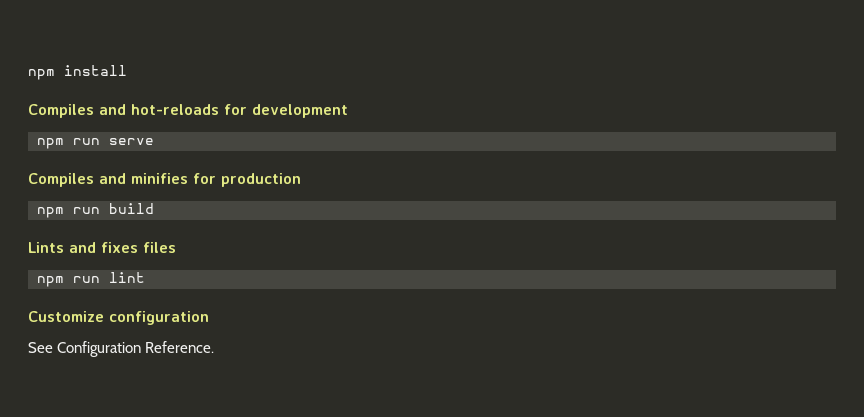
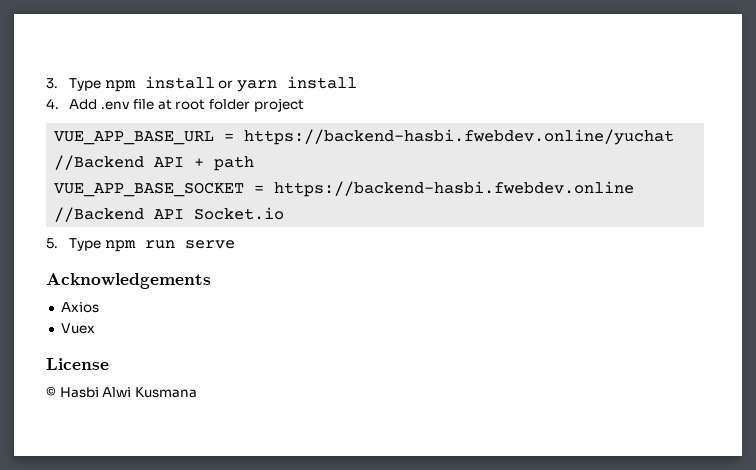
- npm install
- Compiles and hot-reloads for development
- npm run serve
- Compiles and minifies for production
- npm run build
- Lints and fixes files
- npm run lint
- Customize configuration
- See Configuration Reference.
+ 3. Type npm install or yarn install
+ 4. Add .env file at root folder project
+ VUE_APP_BASE_URL = https://backend-hasbi.fwebdev.online/yuchat //Backend API + path
+ VUE_APP_BASE_SOCKET = https://backend-hasbi.fwebdev.online //Backend API Socket.io
+ 5. Type npm run serve
+ Acknowledgements
+ Axios
+ Vuex
+ License
+ © Hasbi Alwi Kusmana

